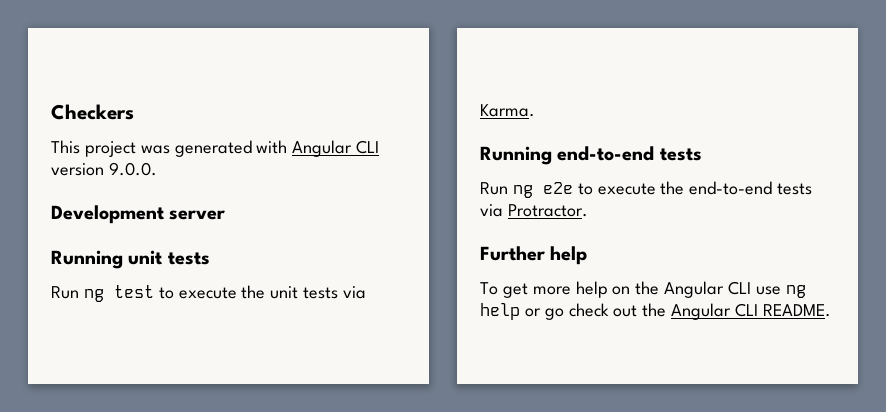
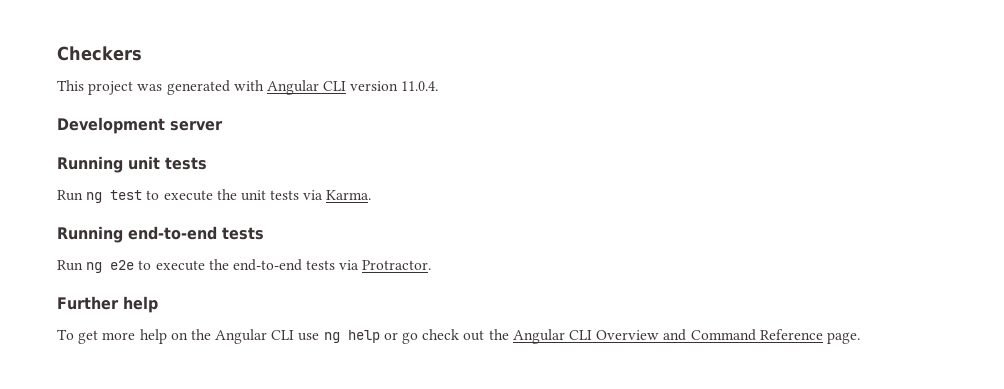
- This project was generated with Angular CLI version 9.0.0.
+ This project was generated with Angular CLI version 11.0.4.
- To get more help on the Angular CLI use ng help or go check out the Angular CLI README.
+ To get more help on the Angular CLI use ng help or go check out the Angular CLI Overview and Command Reference page.

